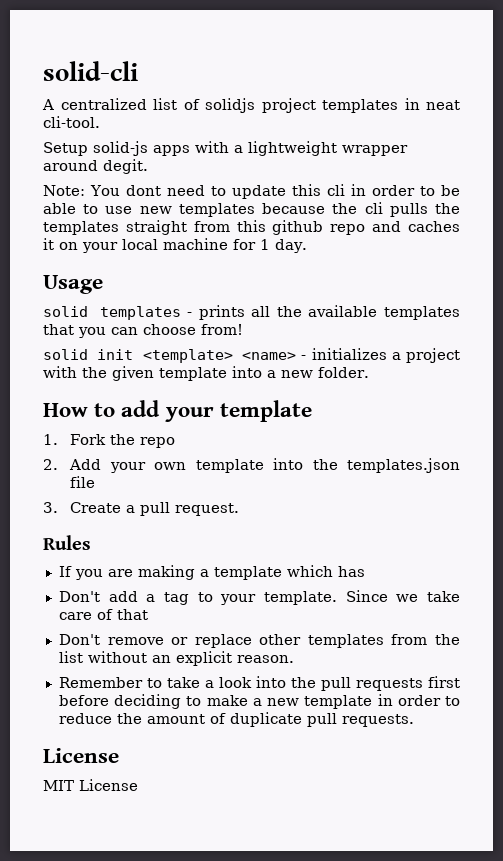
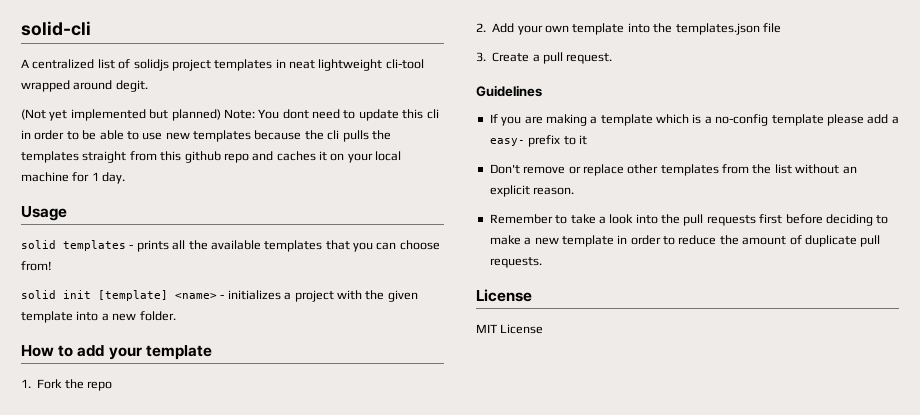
- A centralized list of solidjs project templates in neat cli-tool.
- Setup solid-js apps with a lightweight wrapper around degit.
- Note: You dont need to update this cli in order to be able to use new templates because the cli pulls the templates straight from this github repo and caches it on your local machine for 1 day.
+ A centralized list of solidjs project templates in neat lightweight cli-tool wrapped around degit.
+ (Not yet implemented but planned) Note: You dont need to update this cli in order to be able to use new templates because the cli pulls the templates straight from this github repo and caches it on your local machine for 1 day.
- solid init <template> <name> - initializes a project with the given template into a new folder.
+ solid init [template] <name> - initializes a project with the given template into a new folder.
- Rules
+ Guidelines
- If you are making a template which has
- Don't add a tag to your template. Since we take care of that
+ If you are making a template which is a no-config template please add a easy- prefix to it

